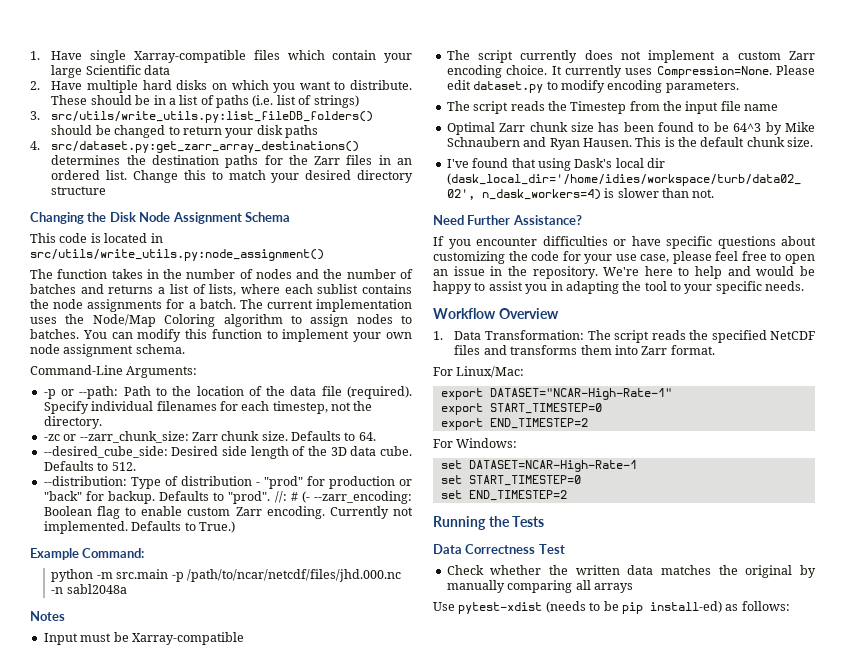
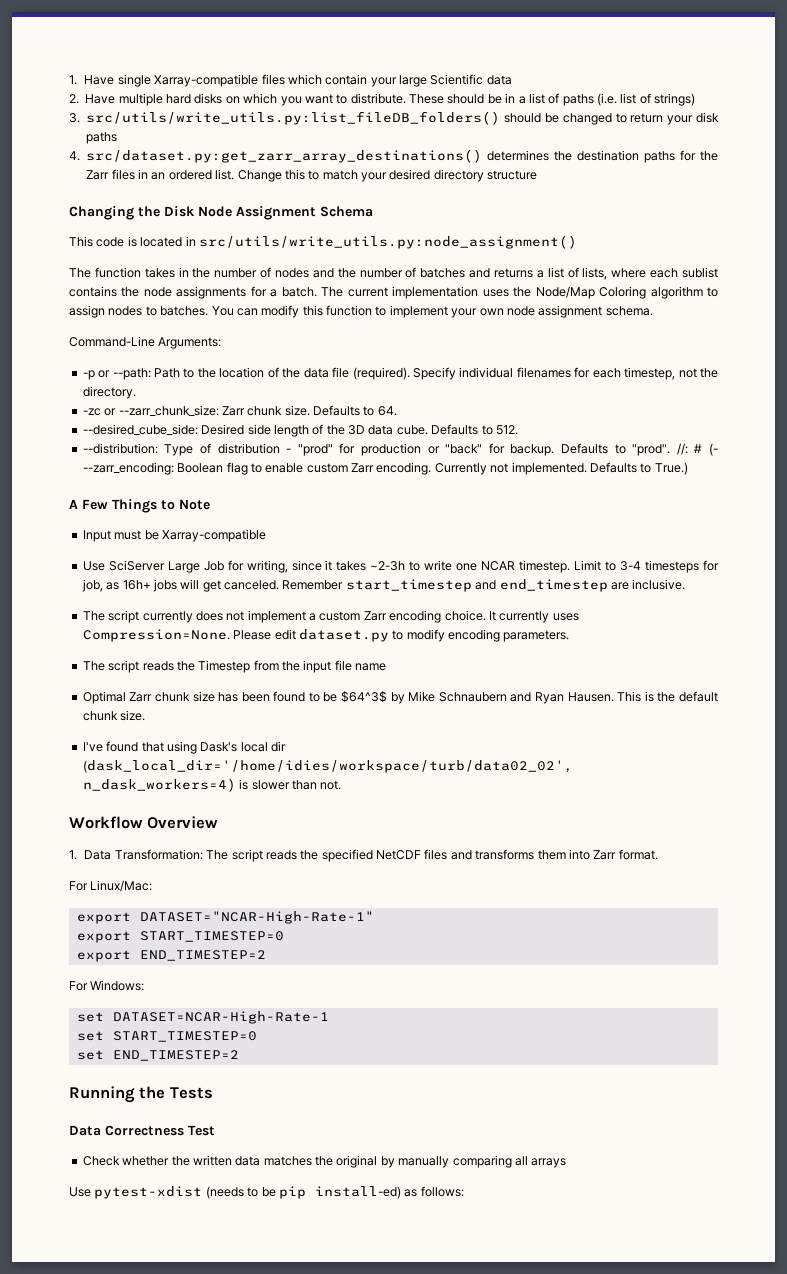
- Example Command:
- python -m src.main -p /path/to/ncar/netcdf/files/jhd.000.nc -n sabl2048a
- Notes
+ A Few Things to Note
  Input must be Xarray-compatible
+ Use SciServer Large Job for writing, since it takes ~2-3h to write one NCAR timestep. Limit to 3-4 timesteps for job, as 16h+ jobs will get canceled. Remember start_timestep and end_timestep are inclusive.
- Optimal Zarr chunk size has been found to be 64^3 by Mike Schnaubern and Ryan Hausen.
+ Optimal Zarr chunk size has been found to be $64^3$ by Mike Schnaubern and Ryan Hausen.
- Need Further Assistance?
- If you encounter difficulties or have specific questions about customizing the code for your use case, please feel free to open an issue in the repository. We're here to help and would be happy to assist you in adapting the tool to your specific needs.

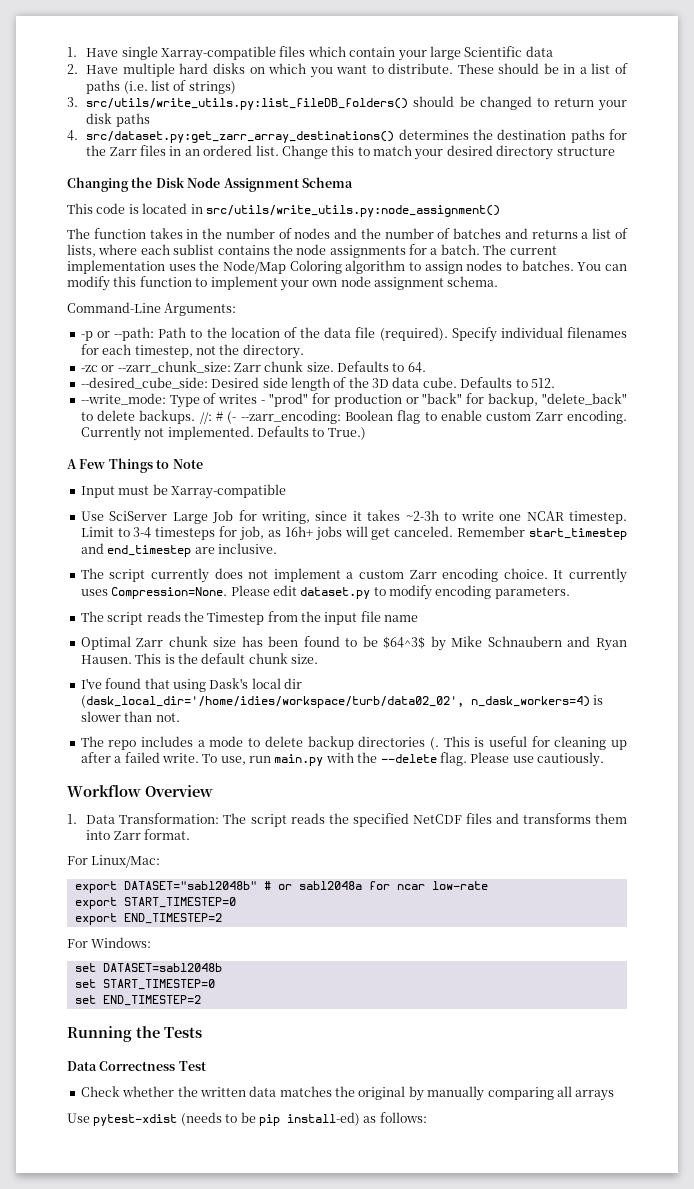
- --distribution: Type of distribution - "prod" for production or "back" for backup. Defaults to "prod".
+ --write_mode: Type of writes - "prod" for production or "back" for backup, "delete_back" to delete backups.
+ The repo includes a mode to delete backup directories (. This is useful for cleaning up after a failed write. To use, run main.py with the --delete flag. Please use cautiously.
- export DATASET="NCAR-High-Rate-1"
+ export DATASET="sabl2048b" # or sabl2048a for ncar low-rate
- set DATASET=NCAR-High-Rate-1
+ set DATASET=sabl2048b

